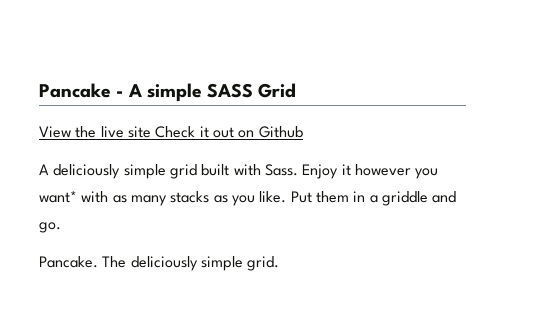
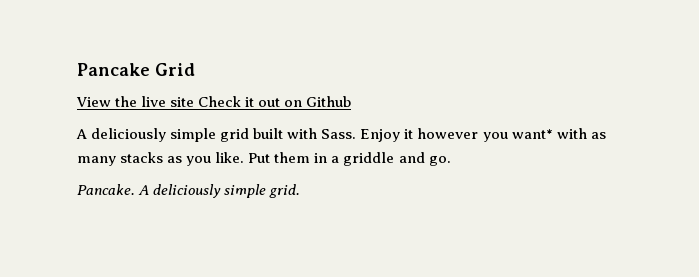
- Pancake - A simple SASS Grid
+ Pancake Grid
- The deliciously simple grid.
+ A deliciously simple grid.

